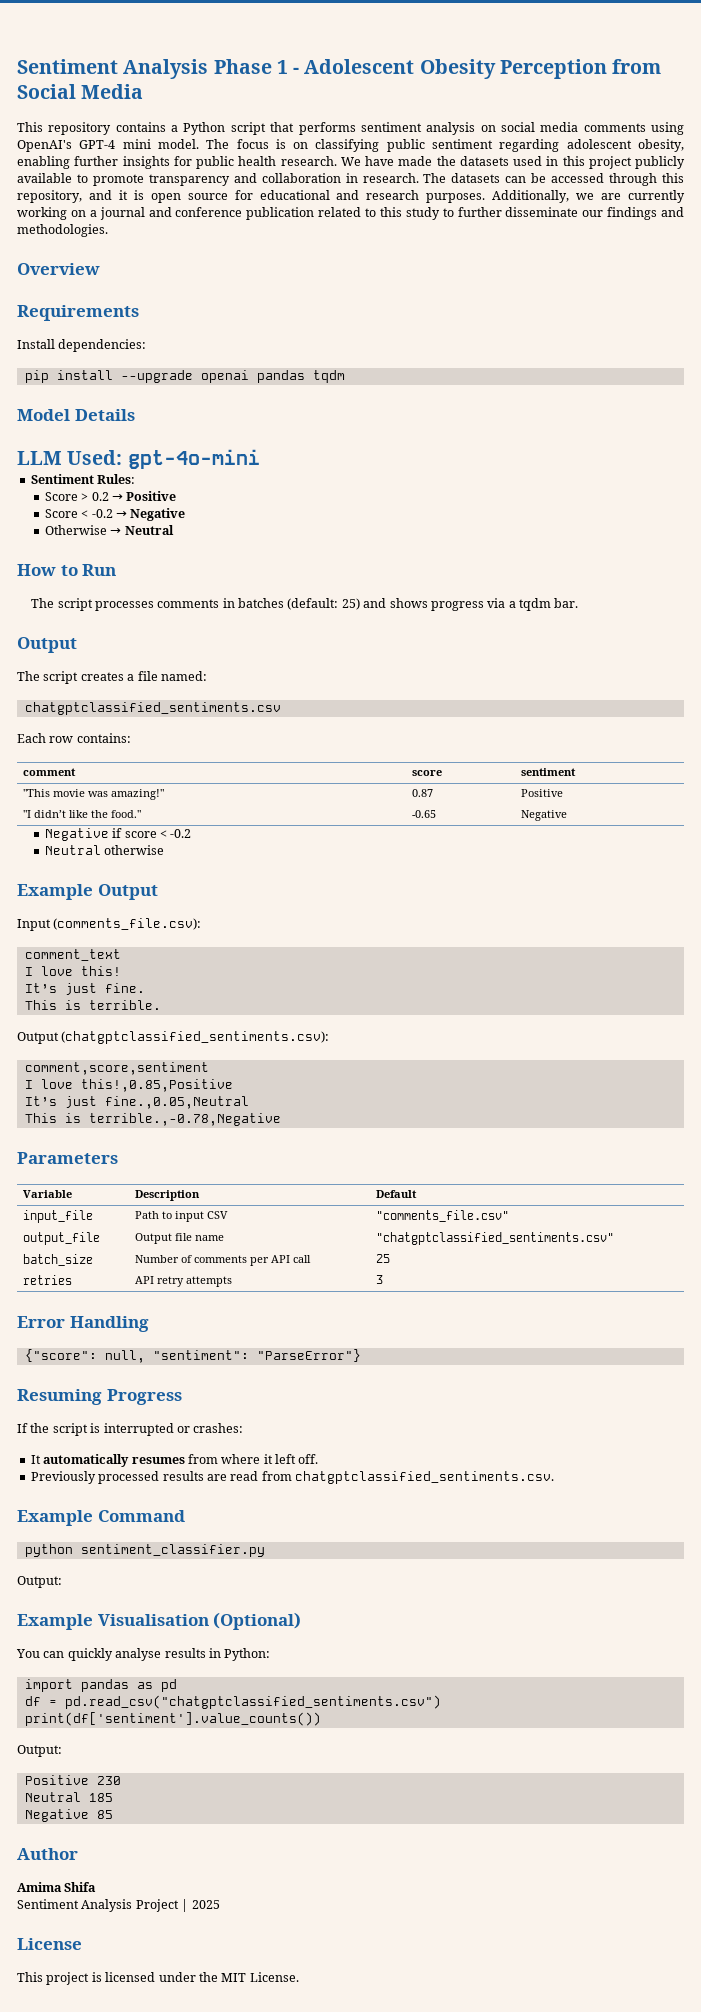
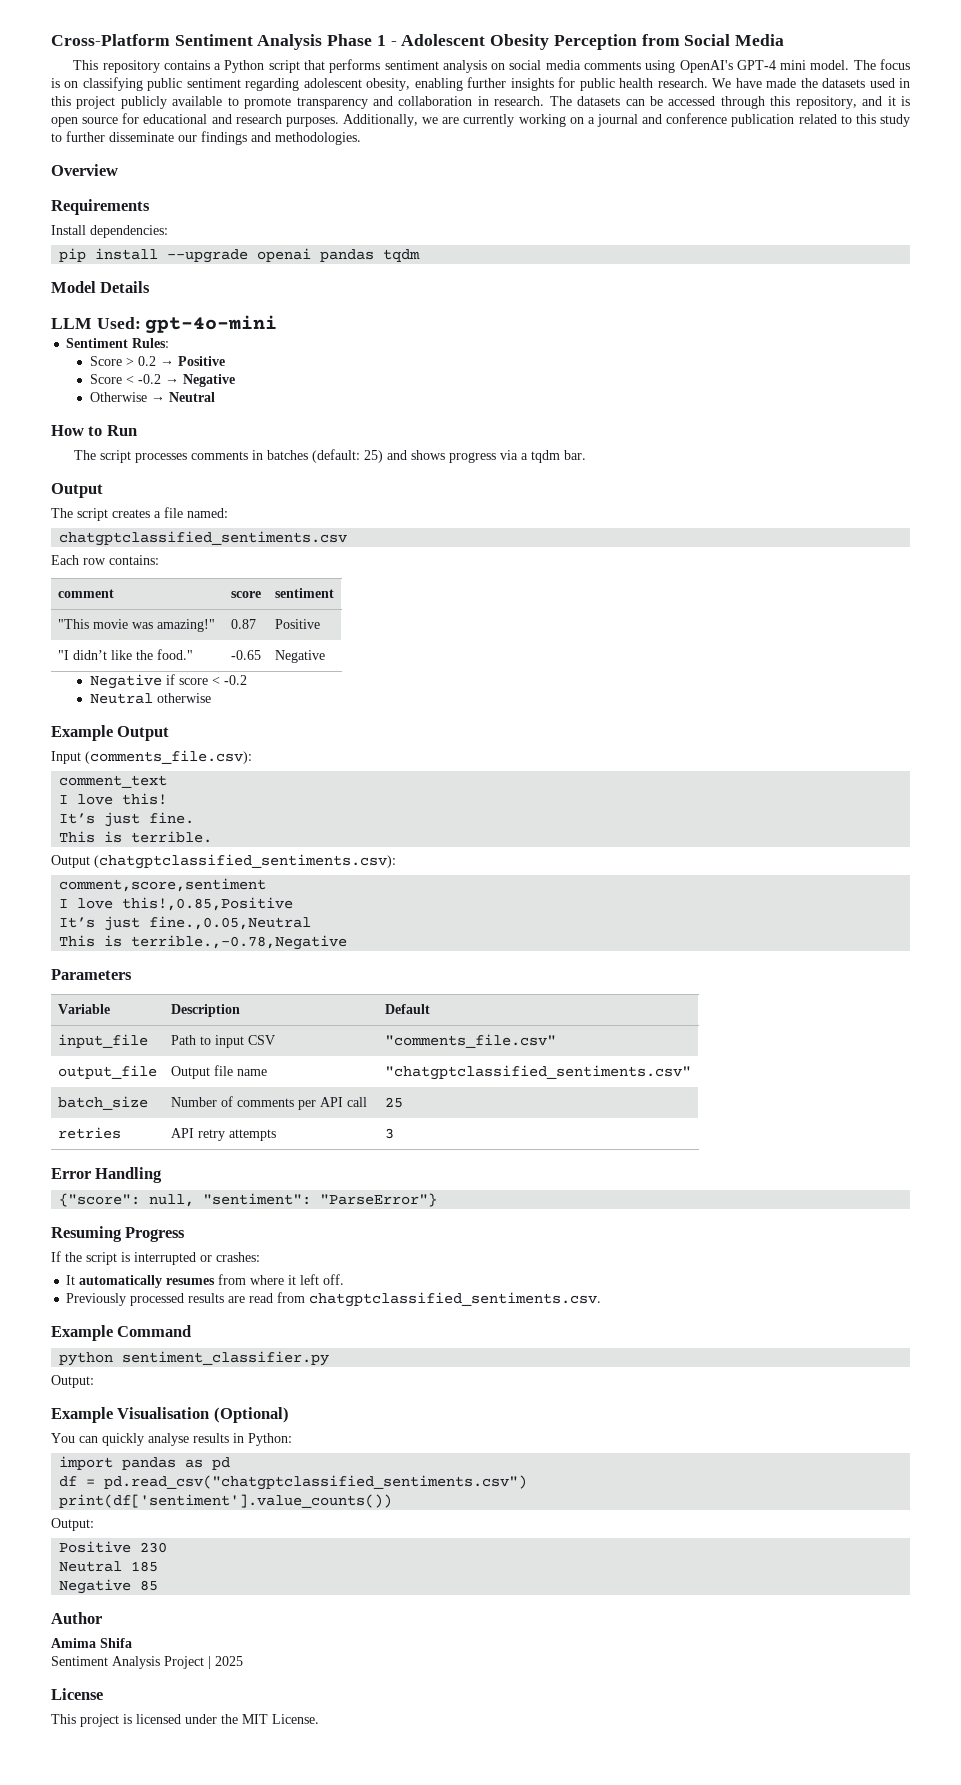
- Sentiment Analysis Phase 1 - Adolescent Obesity Perception from Social Media
+ Cross-Platform Sentiment Analysis Phase 1 - Adolescent Obesity Perception from Social Media

